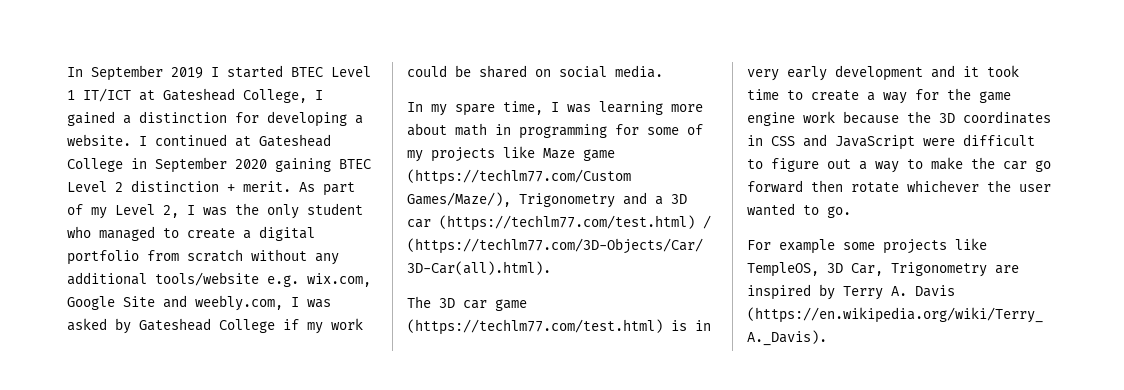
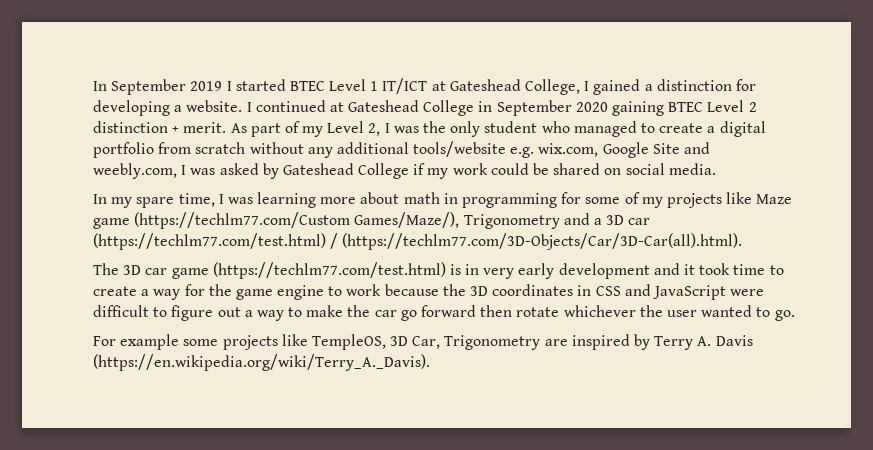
- The 3D car game (https://techlm77.com/test.html) is in very early development and it took time to create a way for the game engine work because the 3D coordinates in CSS and JavaScript were difficult to figure out a way to make the car go forward then rotate whichever the user wanted to go.
+ The 3D car game (https://techlm77.com/test.html) is in very early development and it took time to create a way for the game engine to work because the 3D coordinates in CSS and JavaScript were difficult to figure out a way to make the car go forward then rotate whichever the user wanted to go.

